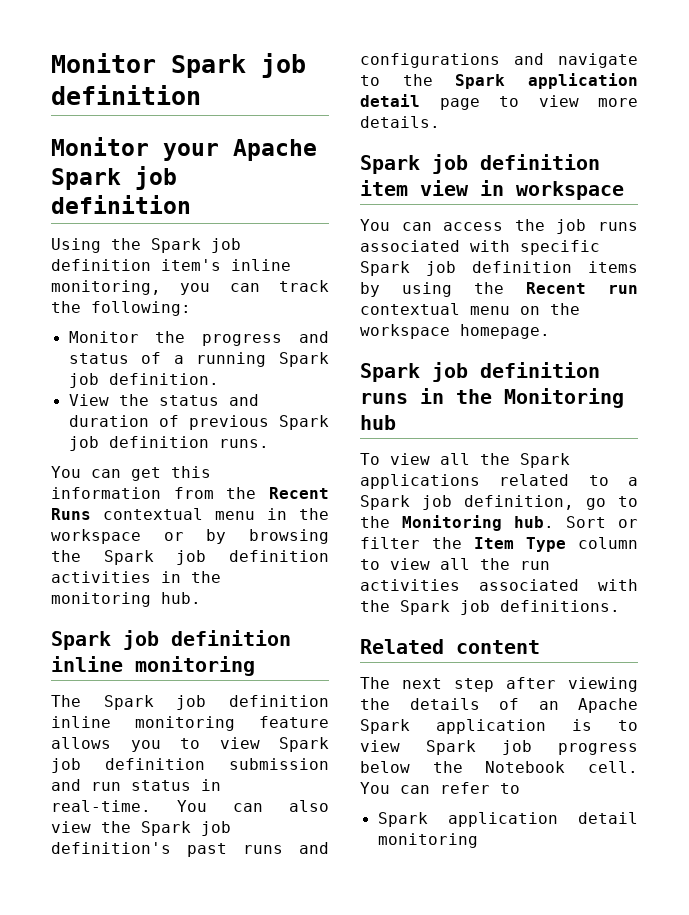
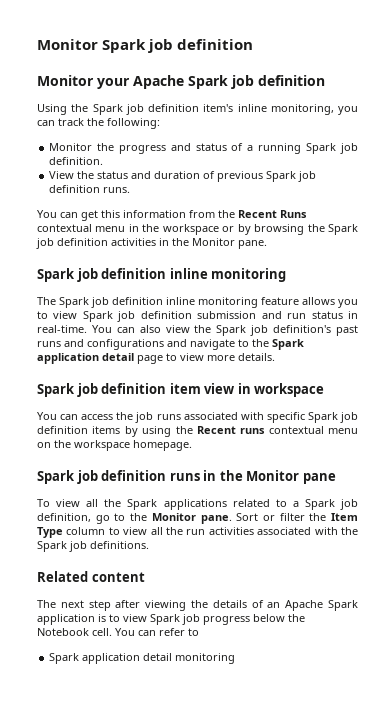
- You can get this information from the Recent Runs contextual menu in the workspace or by browsing the Spark job definition activities in the monitoring hub.
+ You can get this information from the Recent Runs contextual menu in the workspace or by browsing the Spark job definition activities in the Monitor pane.
- You can access the job runs associated with specific Spark job definition items by using the Recent run contextual menu on the workspace homepage.
+ You can access the job runs associated with specific Spark job definition items by using the Recent runs contextual menu on the workspace homepage.
- Spark job definition runs in the Monitoring hub
+ Spark job definition runs in the Monitor pane
- To view all the Spark applications related to a Spark job definition, go to the Monitoring hub.
+ To view all the Spark applications related to a Spark job definition, go to the Monitor pane.

